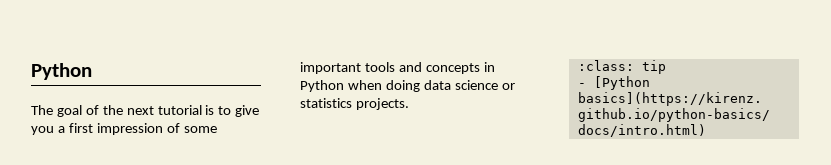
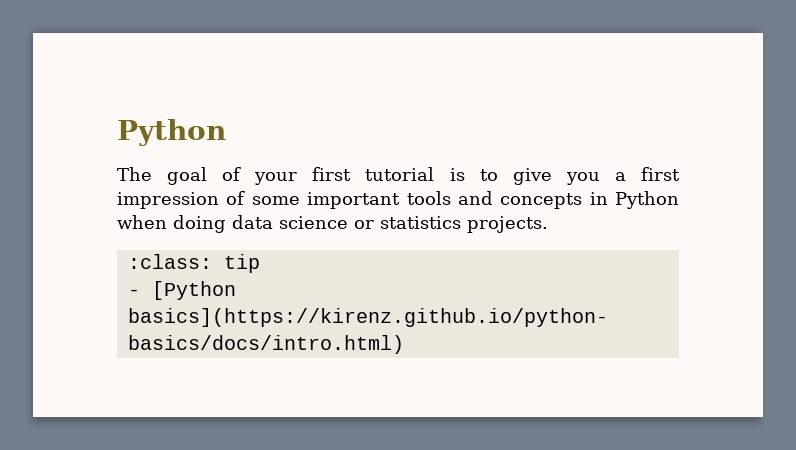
- The goal of the next tutorial is to give you a first impression of some important tools and concepts in Python when doing data science or statistics projects.
+ The goal of your first tutorial is to give you a first impression of some important tools and concepts in Python when doing data science or statistics projects.

